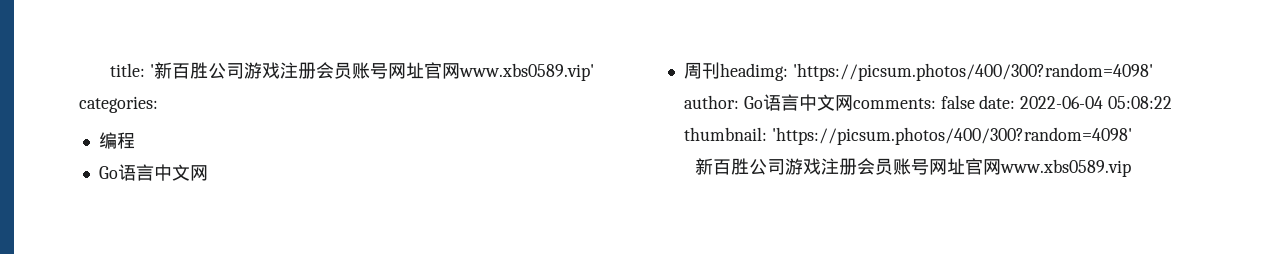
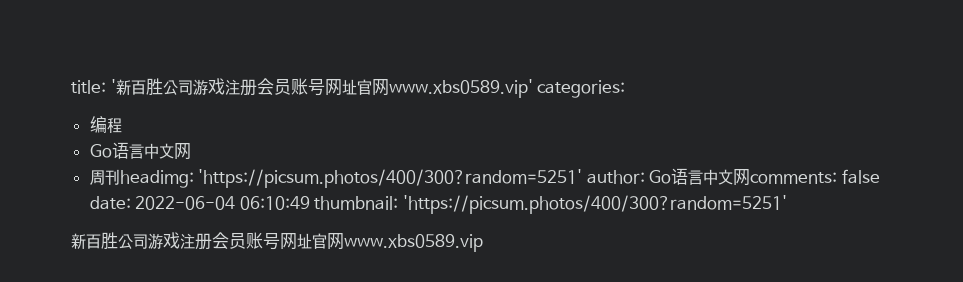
- 周刊headimg: 'https://picsum.photos/400/300?random=4098' author: Go语言中文网comments: false date: 2022-06-04 05:08:22 thumbnail: 'https://picsum.photos/400/300?random=4098'
+ 周刊headimg: 'https://picsum.photos/400/300?random=5251' author: Go语言中文网comments: false date: 2022-06-04 06:10:49 thumbnail: 'https://picsum.photos/400/300?random=5251'

